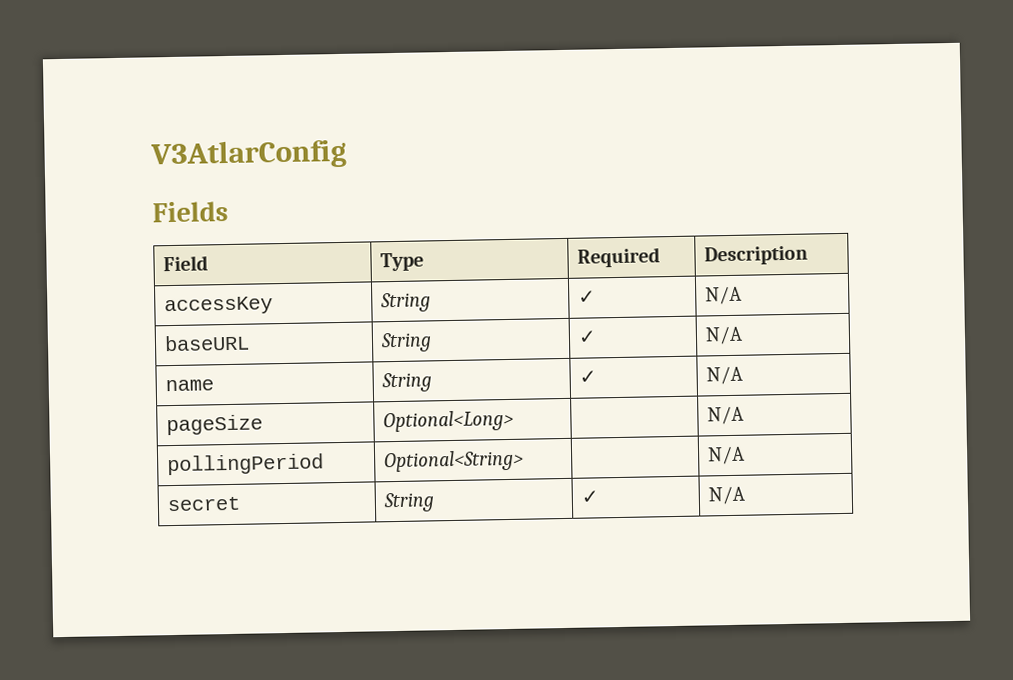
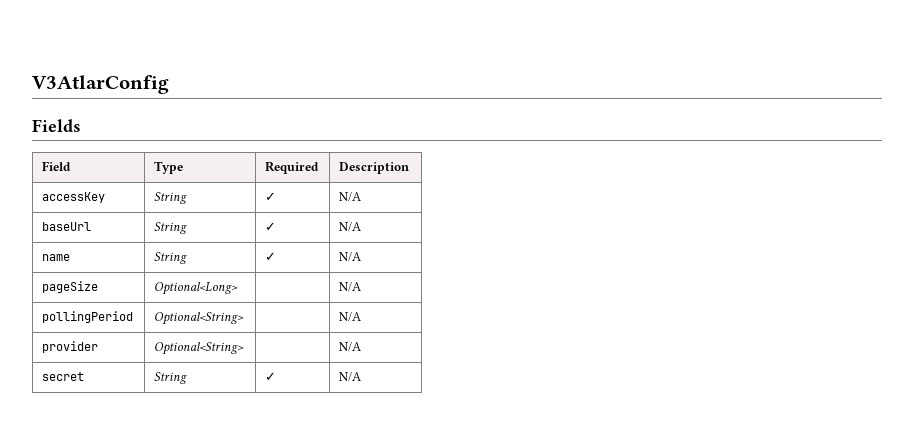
- baseURL | String | ✓ | N/A
+ baseUrl | String | ✓ | N/A
+ provider | Optional<String> | | N/A

